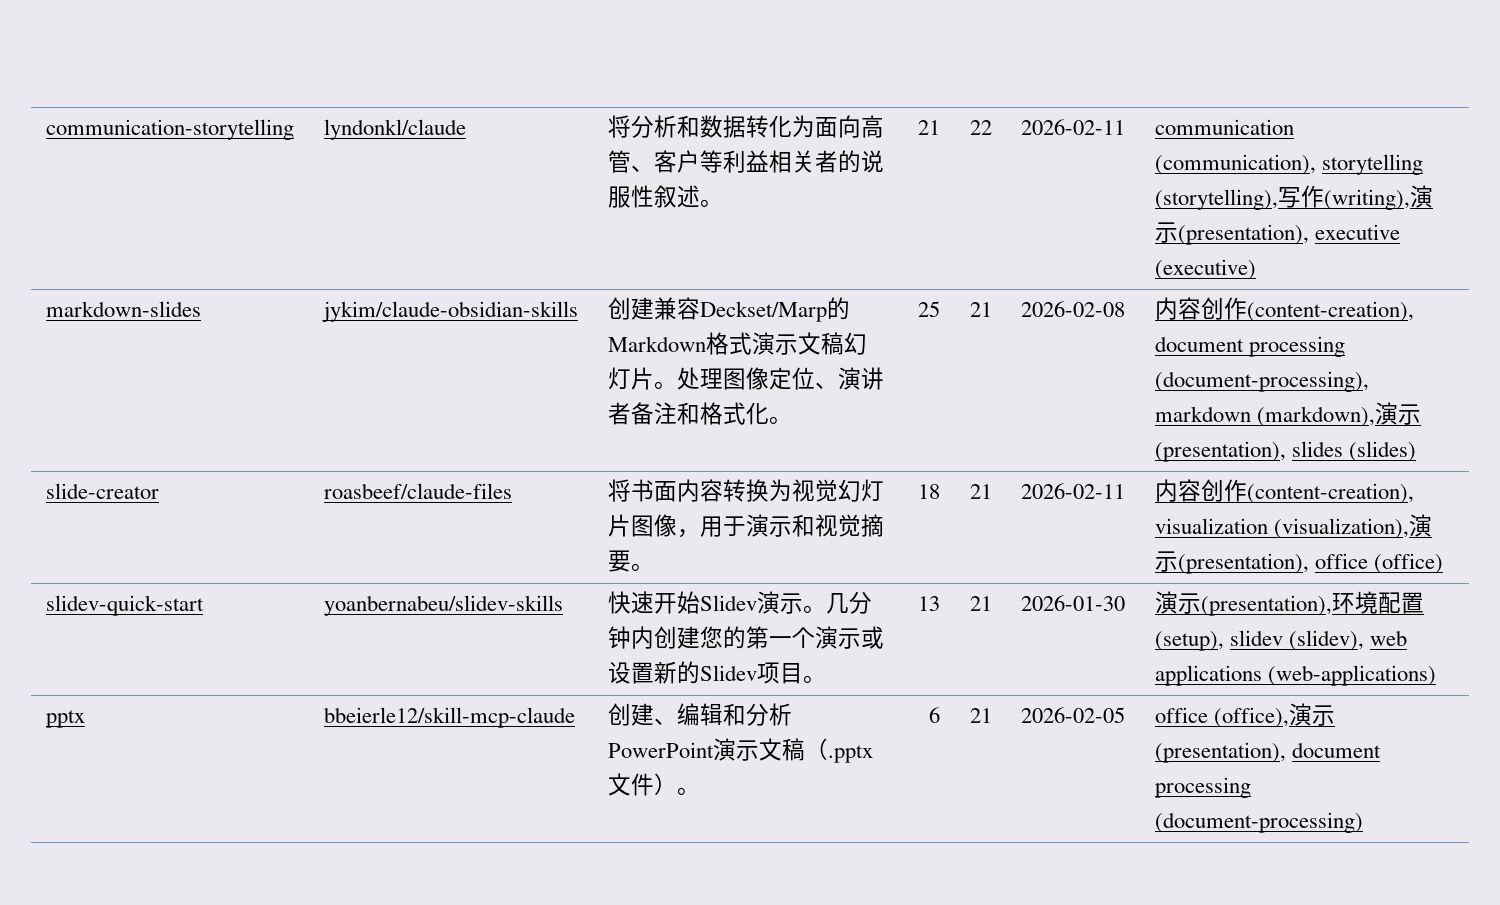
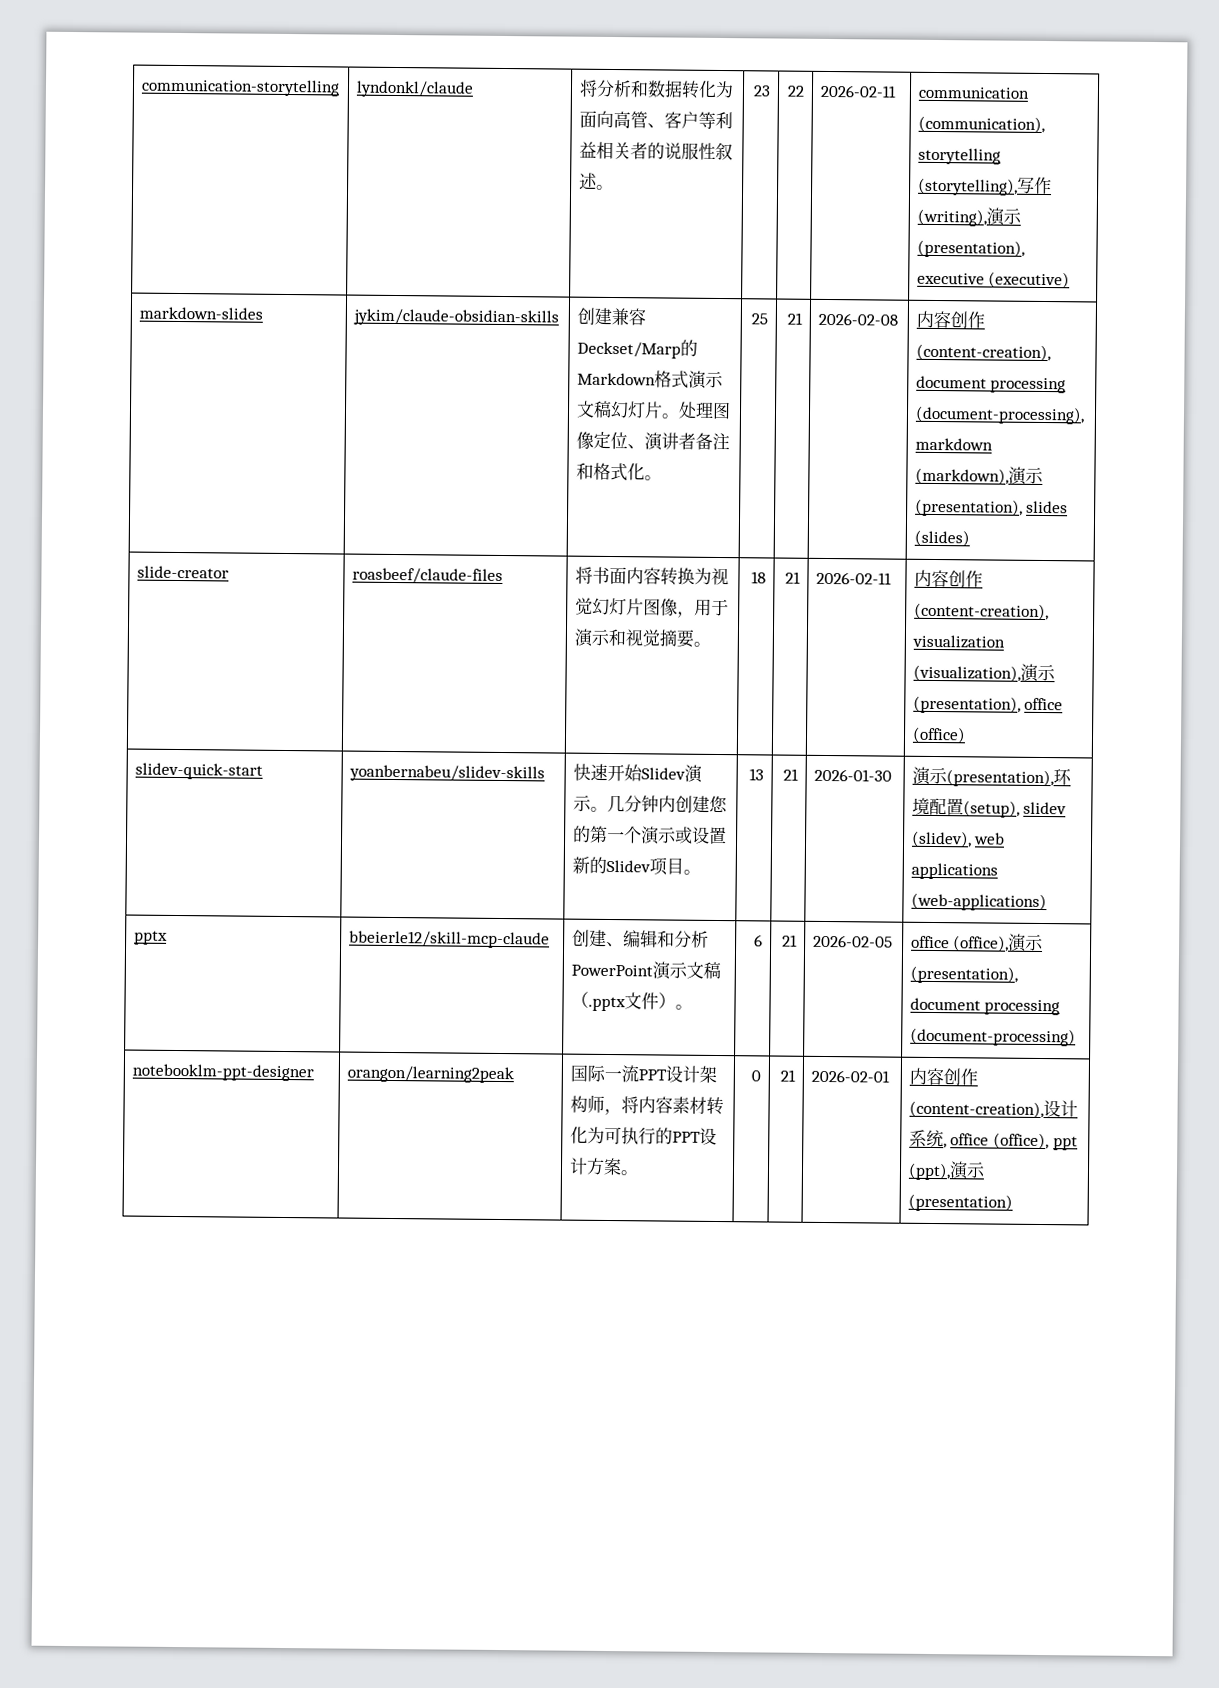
- communication-storytelling | lyndonkl/claude | 将分析和数据转化为面向高管、客户等利益相关者的说服性叙述。 | 21 | 22 | 2026-02-11 | communication (communication), storytelling (storytelling),写作(writing),演示(presentation), executive (executive)
+ communication-storytelling | lyndonkl/claude | 将分析和数据转化为面向高管、客户等利益相关者的说服性叙述。 | 23 | 22 | 2026-02-11 | communication (communication), storytelling (storytelling),写作(writing),演示(presentation), executive (executive)
+ notebooklm-ppt-designer | orangon/learning2peak | 国际一流PPT设计架构师，将内容素材转化为可执行的PPT设计方案。 | 0 | 21 | 2026-02-01 | 内容创作(content-creation),设计系统, office (office), ppt (ppt),演示(presentation)

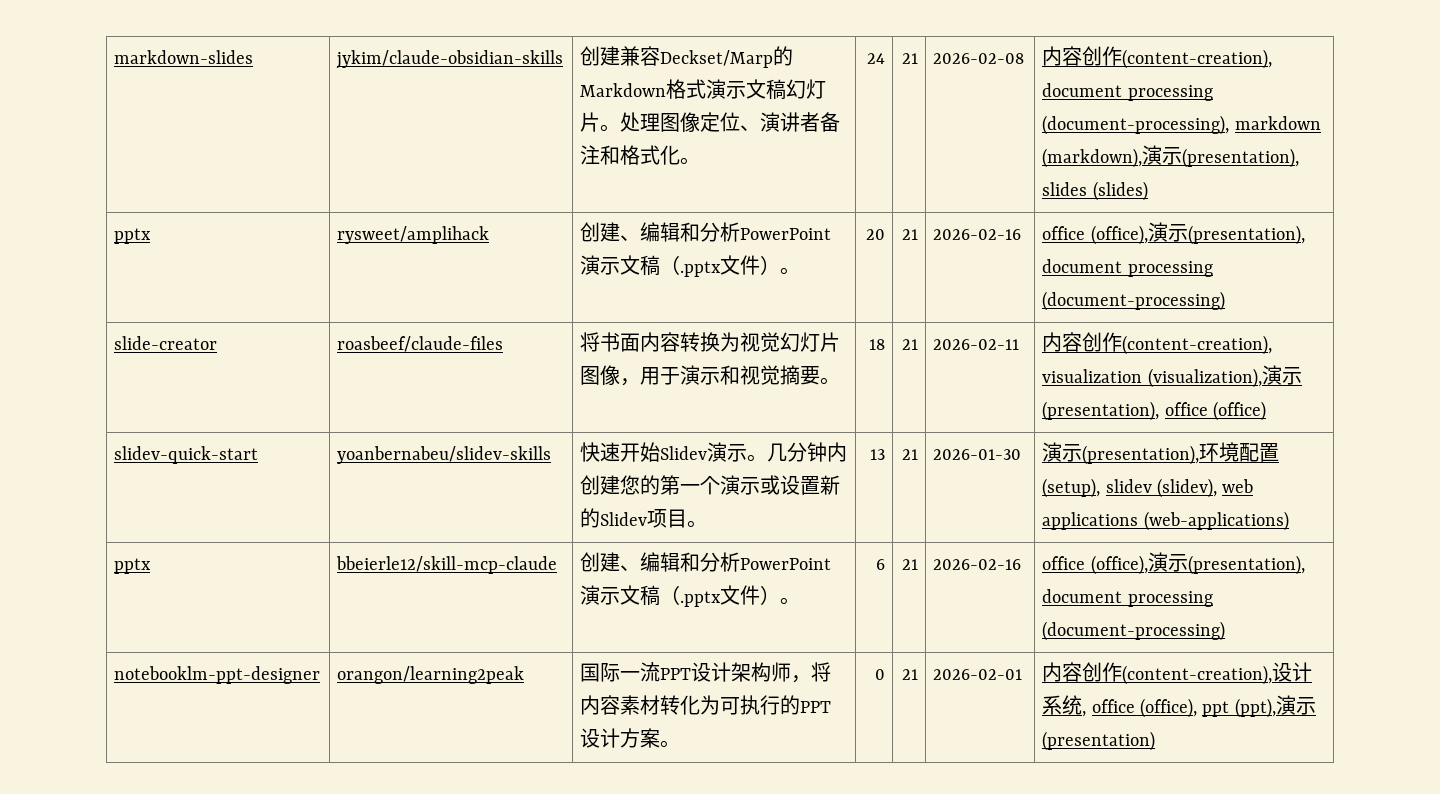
- communication-storytelling | lyndonkl/claude | 将分析和数据转化为面向高管、客户等利益相关者的说服性叙述。 | 23 | 22 | 2026-02-11 | communication (communication), storytelling (storytelling),写作(writing),演示(presentation), executive (executive)
- markdown-slides | jykim/claude-obsidian-skills | 创建兼容Deckset/Marp的Markdown格式演示文稿幻灯片。处理图像定位、演讲者备注和格式化。 | 25 | 21 | 2026-02-08 | 内容创作(content-creation), document processing (document-processing), markdown (markdown),演示(presentation), slides (slides)
+ markdown-slides | jykim/claude-obsidian-skills | 创建兼容Deckset/Marp的Markdown格式演示文稿幻灯片。处理图像定位、演讲者备注和格式化。 | 24 | 21 | 2026-02-08 | 内容创作(content-creation), document processing (document-processing), markdown (markdown),演示(presentation), slides (slides)
+ pptx | rysweet/amplihack | 创建、编辑和分析PowerPoint演示文稿（.pptx文件）。 | 20 | 21 | 2026-02-16 | office (office),演示(presentation), document processing (document-processing)
- pptx | bbeierle12/skill-mcp-claude | 创建、编辑和分析PowerPoint演示文稿（.pptx文件）。 | 6 | 21 | 2026-02-05 | office (office),演示(presentation), document processing (document-processing)
+ pptx | bbeierle12/skill-mcp-claude | 创建、编辑和分析PowerPoint演示文稿（.pptx文件）。 | 6 | 21 | 2026-02-16 | office (office),演示(presentation), document processing (document-processing)

